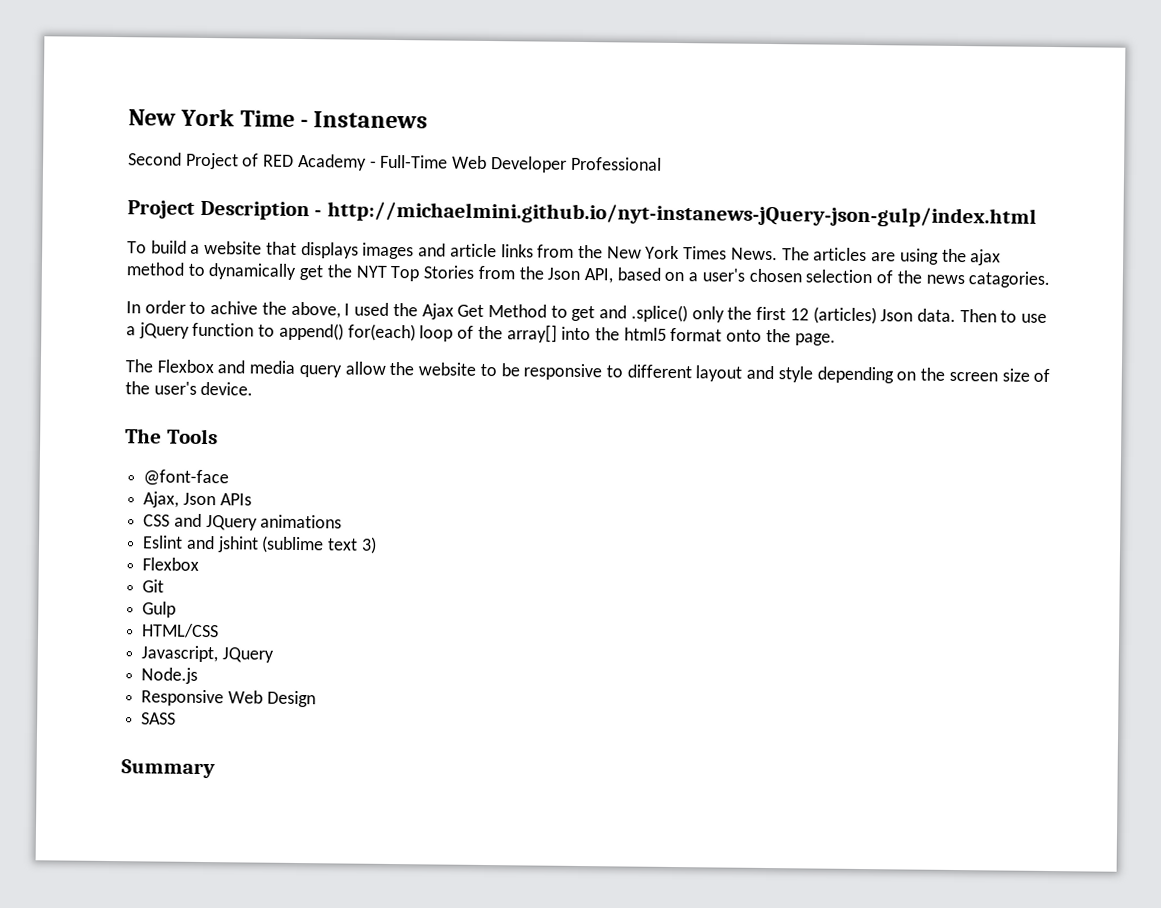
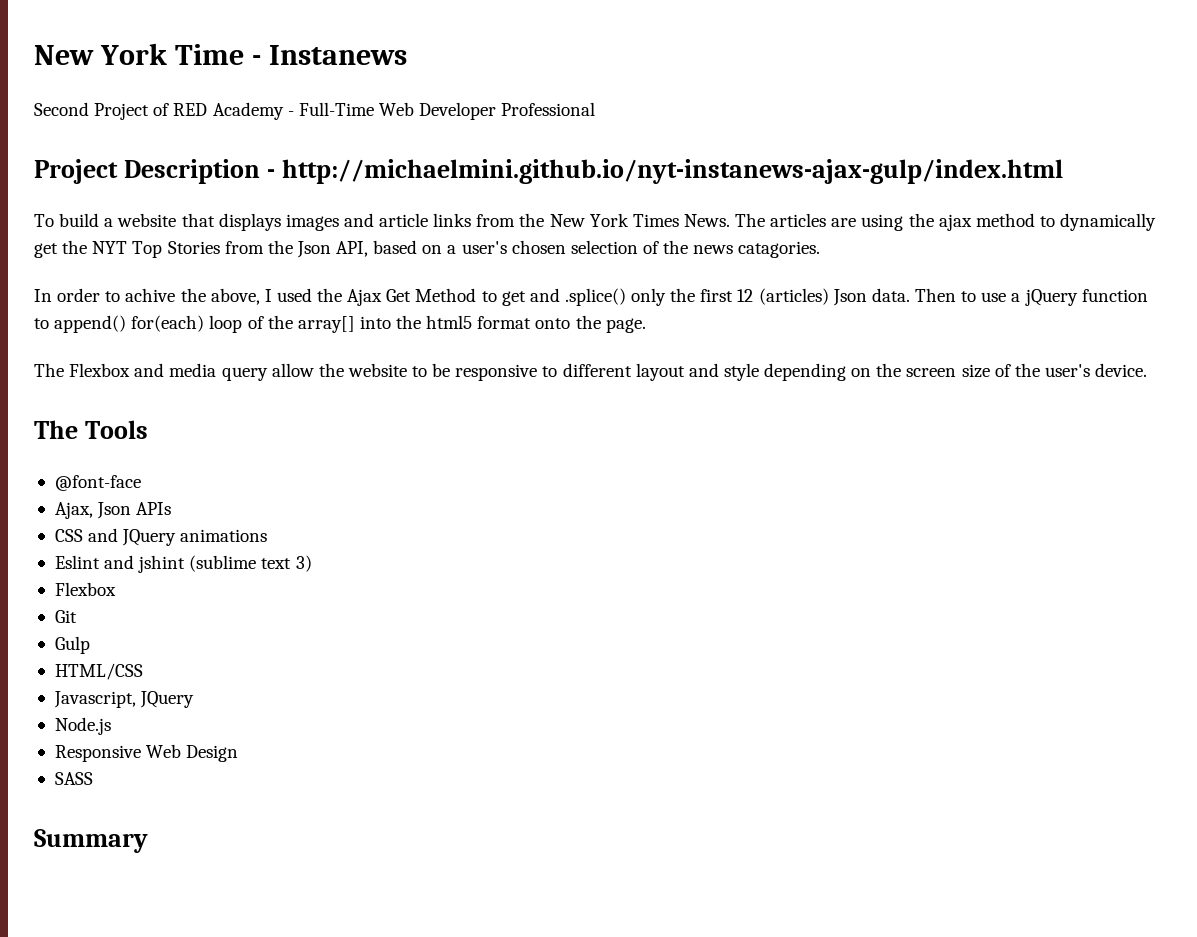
- Project Description - http://michaelmini.github.io/nyt-instanews-jQuery-json-gulp/index.html
+ Project Description - http://michaelmini.github.io/nyt-instanews-ajax-gulp/index.html

